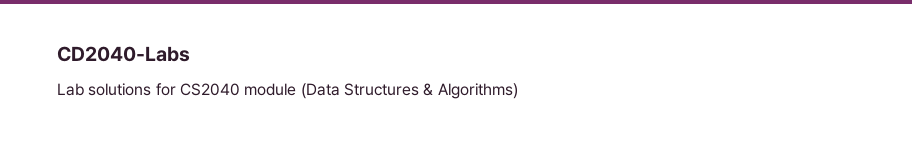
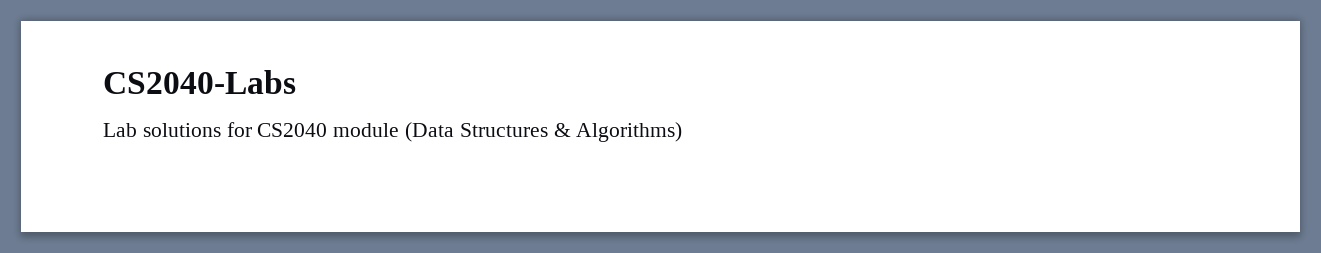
- CD2040-Labs
+ CS2040-Labs

